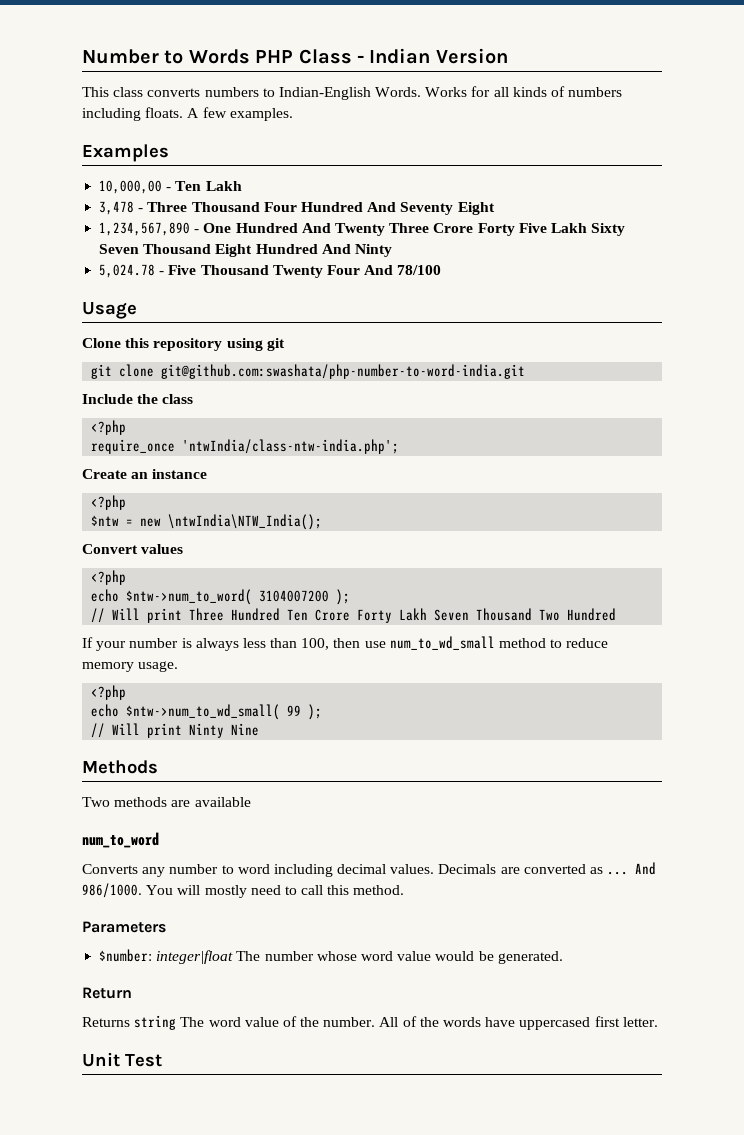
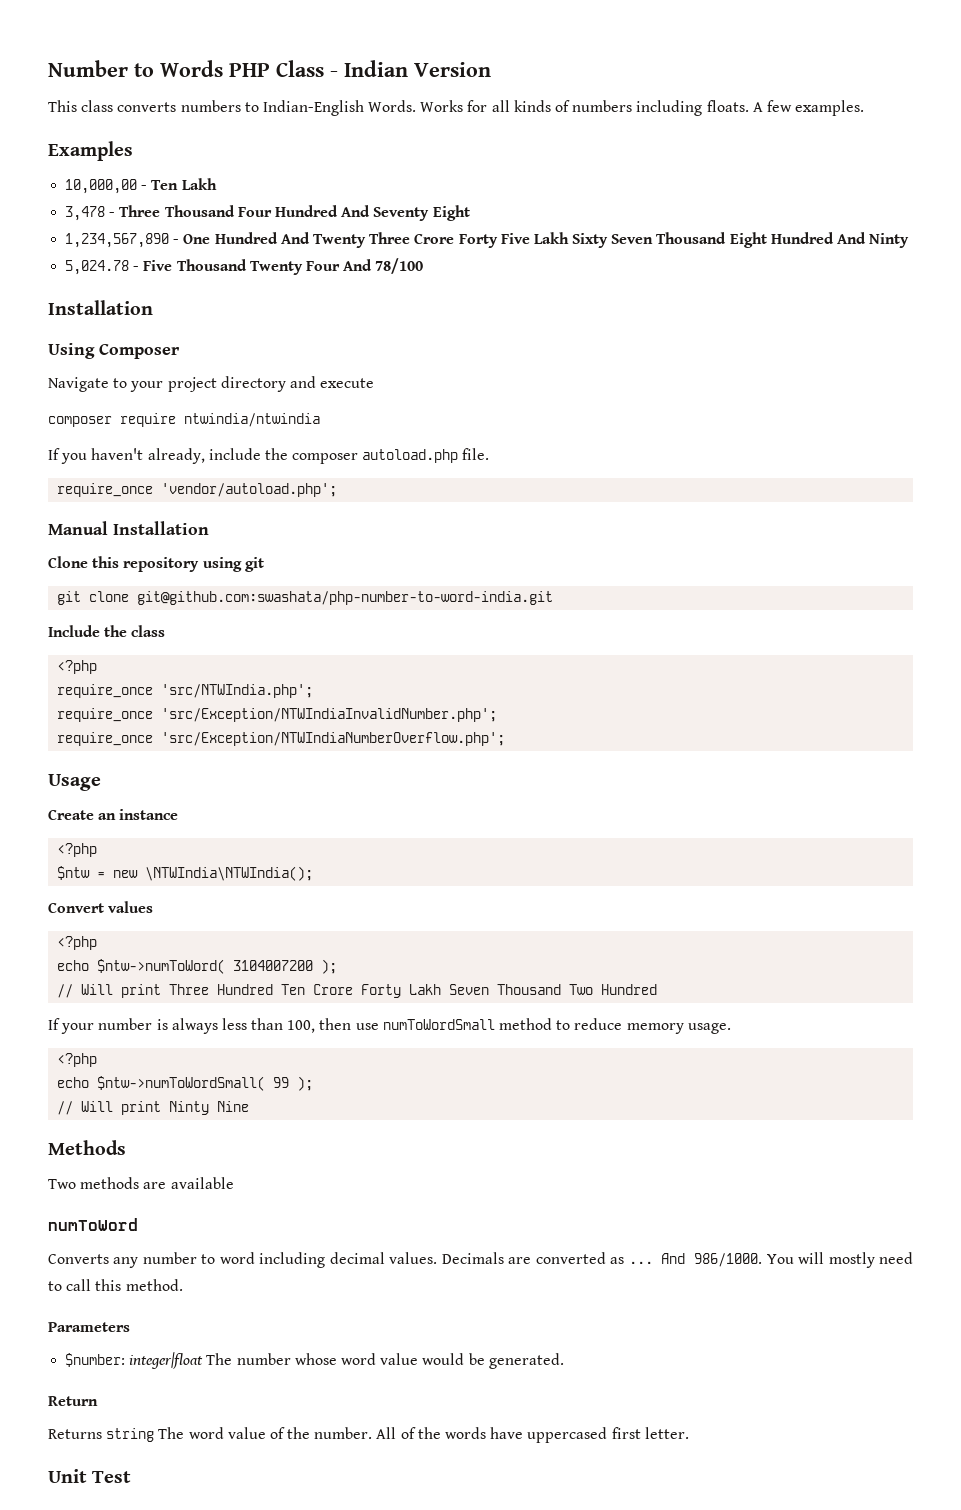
  5,024.78 - Five Thousand Twenty Four And 78/100
- Usage
+ Installation
+ Using Composer
+ Navigate to your project directory and execute
+ composer require ntwindia/ntwindia
+ If you haven't already, include the composer autoload.php file.
+ require_once 'vendor/autoload.php';
+ Manual Installation
- require_once 'ntwIndia/class-ntw-india.php';
+ require_once 'src/NTWIndia.php';
+ require_once 'src/Exception/NTWIndiaInvalidNumber.php';
+ require_once 'src/Exception/NTWIndiaNumberOverflow.php';
+ Usage
- $ntw = new \ntwIndia\NTW_India();
+ $ntw = new \NTWIndia\NTWIndia();
- echo $ntw->num_to_word( 3104007200 );
+ echo $ntw->numToWord( 3104007200 );
- If your number is always less than 100, then use num_to_wd_small method to reduce memory usage.
+ If your number is always less than 100, then use numToWordSmall method to reduce memory usage.
- echo $ntw->num_to_wd_small( 99 );
+ echo $ntw->numToWordSmall( 99 );
- num_to_word
+ numToWord

